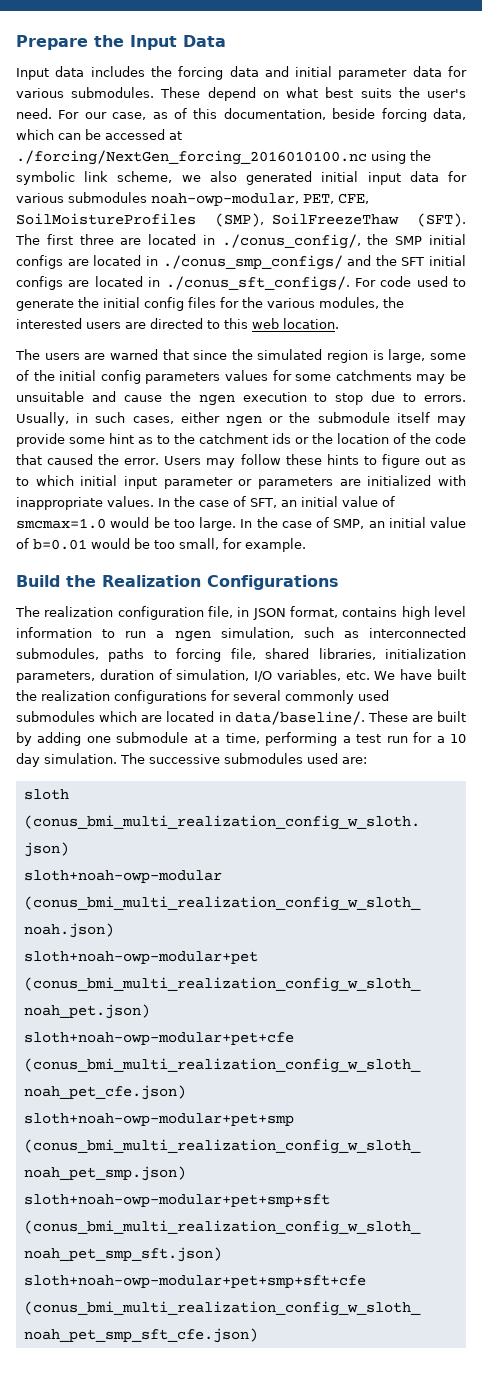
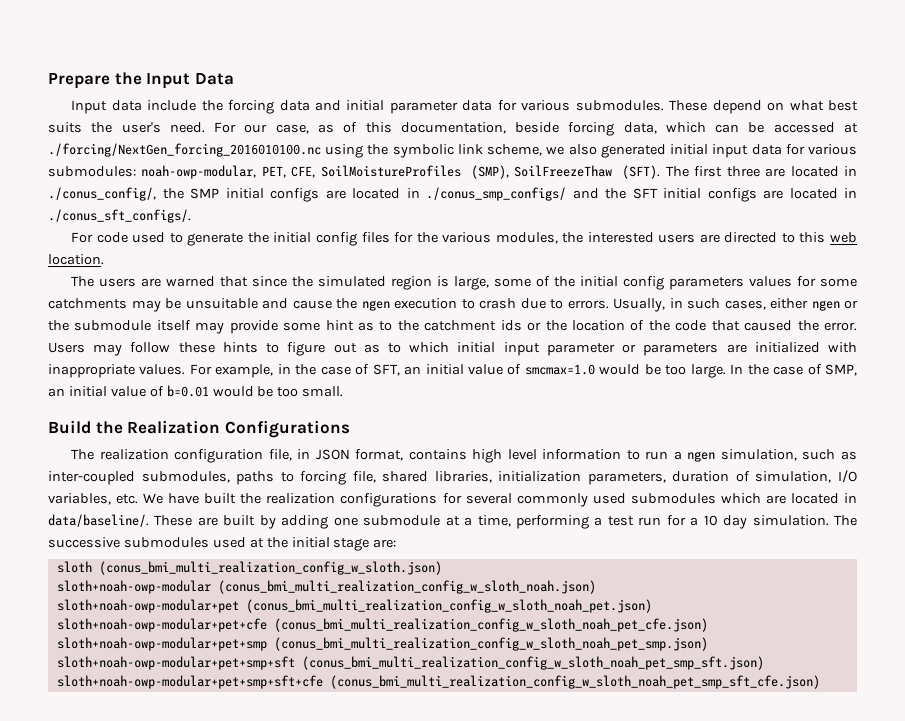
- Input data includes the forcing data and initial parameter data for various submodules.
+ Input data include the forcing data and initial parameter data for various submodules.
- For our case, as of this documentation, beside forcing data, which can be accessed at ./forcing/NextGen_forcing_2016010100.nc using the symbolic link scheme, we also generated initial input data for various submodules noah-owp-modular, PET, CFE, SoilMoistureProfiles (SMP), SoilFreezeThaw (SFT).
+ For our case, as of this documentation, beside forcing data, which can be accessed at ./forcing/NextGen_forcing_2016010100.nc using the symbolic link scheme, we also generated initial input data for various submodules: noah-owp-modular, PET, CFE, SoilMoistureProfiles (SMP), SoilFreezeThaw (SFT).
- The first three are located in ./conus_config/, the SMP initial configs are located in ./conus_smp_configs/ and the SFT initial configs are located in ./conus_sft_configs/. For code used to generate the initial config files for the various modules, the interested users are directed to this web location.
+ The first three are located in ./conus_config/, the SMP initial configs are located in ./conus_smp_configs/ and the SFT initial configs are located in ./conus_sft_configs/.
+ For code used to generate the initial config files for the various modules, the interested users are directed to this web location.
- The users are warned that since the simulated region is large, some of the initial config parameters values for some catchments may be unsuitable and cause the ngen execution to stop due to errors.
+ The users are warned that since the simulated region is large, some of the initial config parameters values for some catchments may be unsuitable and cause the ngen execution to crash due to errors.
- In the case of SFT, an initial value of smcmax=1.0 would be too large.
+ For example, in the case of SFT, an initial value of smcmax=1.0 would be too large.
- In the case of SMP, an initial value of b=0.01 would be too small, for example.
+ In the case of SMP, an initial value of b=0.01 would be too small.
- The realization configuration file, in JSON format, contains high level information to run a ngen simulation, such as interconnected submodules, paths to forcing file, shared libraries, initialization parameters, duration of simulation, I/O variables, etc. We have built the realization configurations for several commonly used submodules which are located in data/baseline/.
+ The realization configuration file, in JSON format, contains high level information to run a ngen simulation, such as inter-coupled submodules, paths to forcing file, shared libraries, initialization parameters, duration of simulation, I/O variables, etc. We have built the realization configurations for several commonly used submodules which are located in data/baseline/.
- The successive submodules used are:
+ The successive submodules used at the initial stage are:

